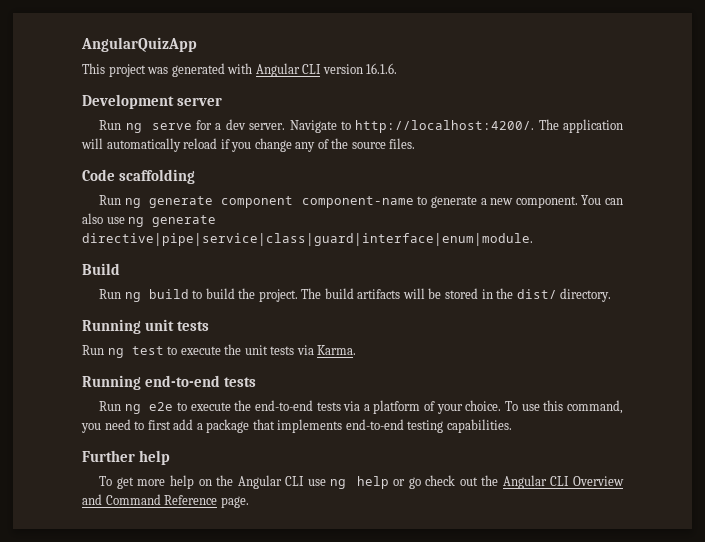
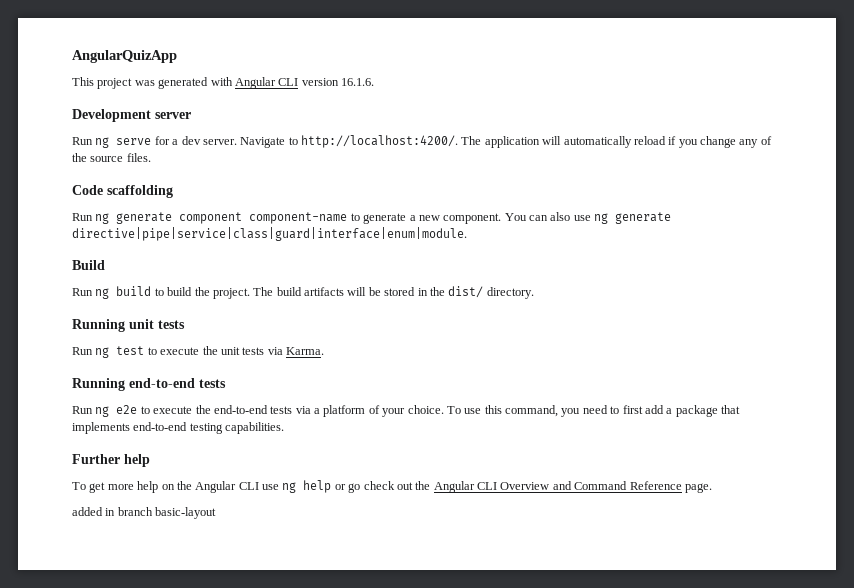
+ added in branch basic-layout

